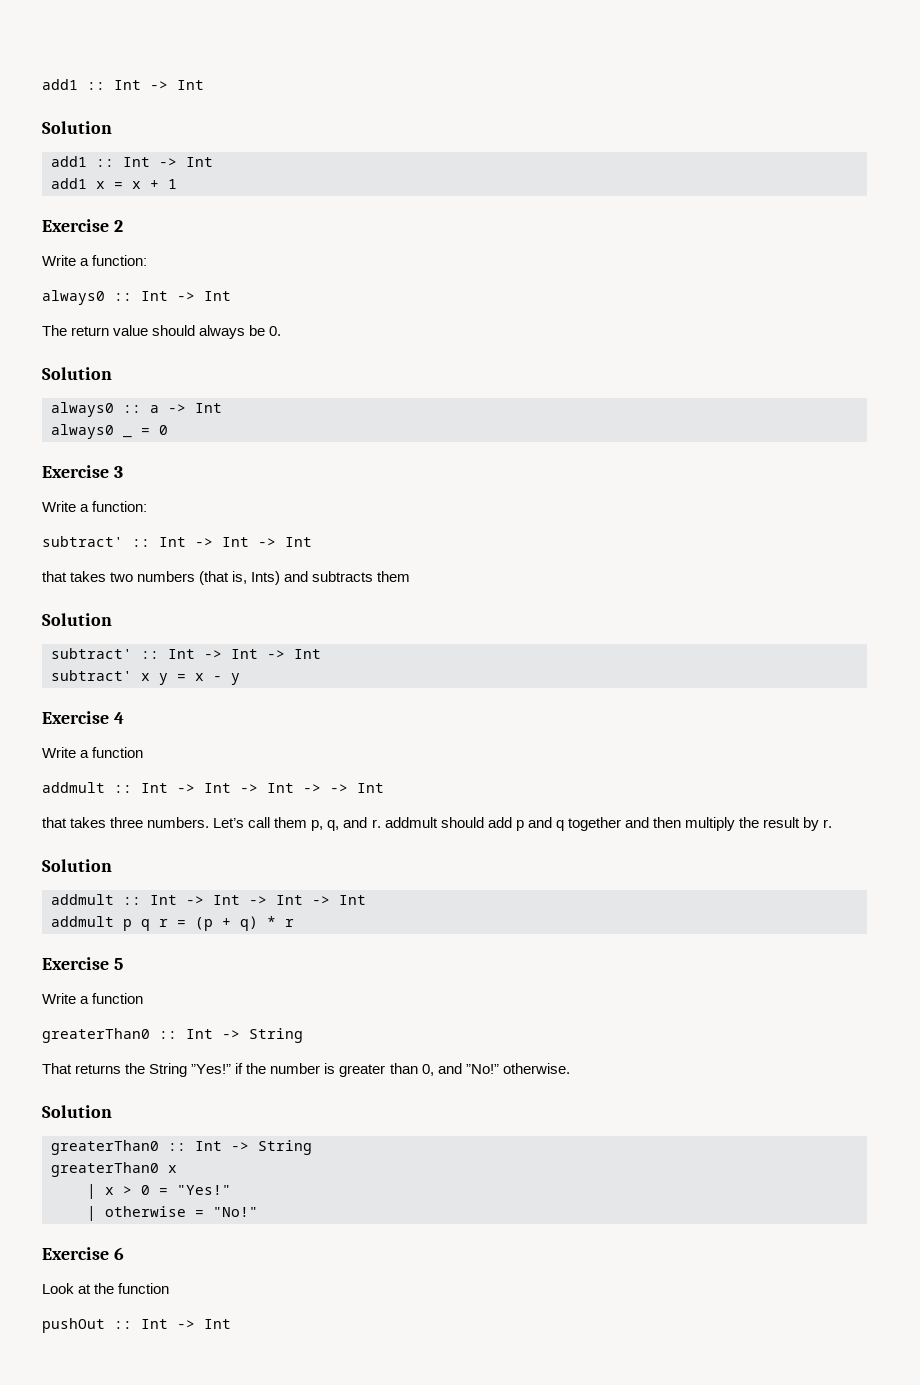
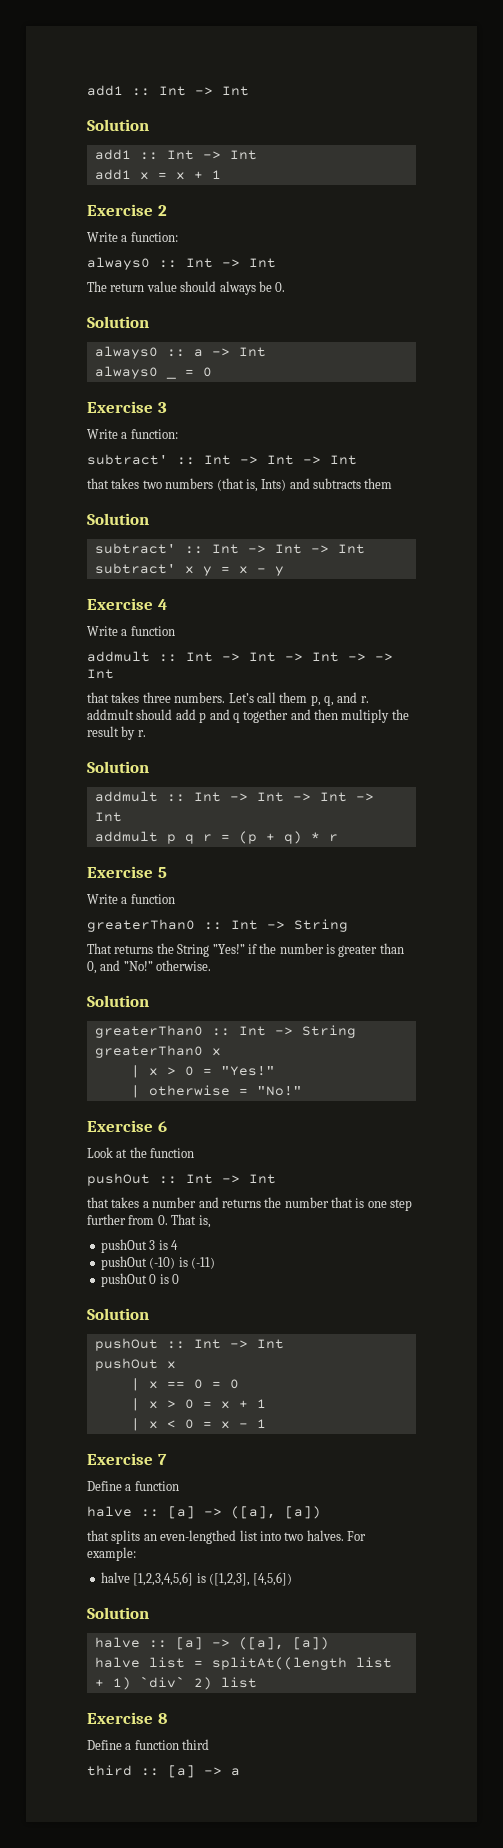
+ that takes a number and returns the number that is one step further from 0. That is,
+ pushOut 3 is 4
+ pushOut (-10) is (-11)
+ pushOut 0 is 0
+ Solution
+ pushOut :: Int -> Int
+ pushOut x
+ | x == 0 = 0
+ | x > 0 = x + 1
+ | x < 0 = x - 1
+ Exercise 7
+ Define a function
+ halve :: [a] -> ([a], [a])
+ that splits an even-lengthed list into two halves. For example:
+ halve [1,2,3,4,5,6] is ([1,2,3], [4,5,6])
+ Solution
+ halve :: [a] -> ([a], [a])
+ halve list = splitAt((length list + 1) `div` 2) list
+ Exercise 8
+ Define a function third
+ third :: [a] -> a

